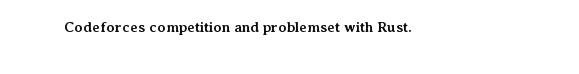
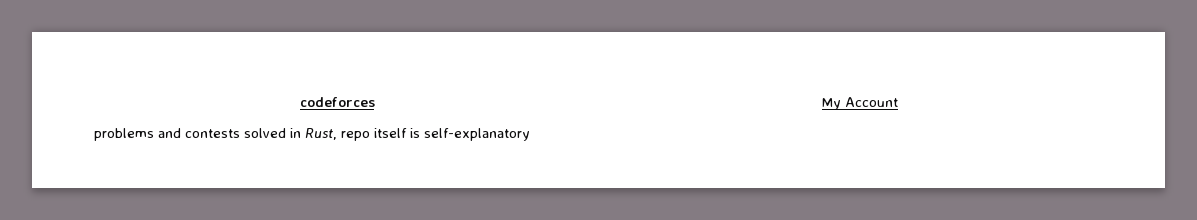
- Codeforces competition and problemset with Rust.
+ codeforces
+ problems and contests solved in Rust, repo itself is self-explanatory
+ My Account

